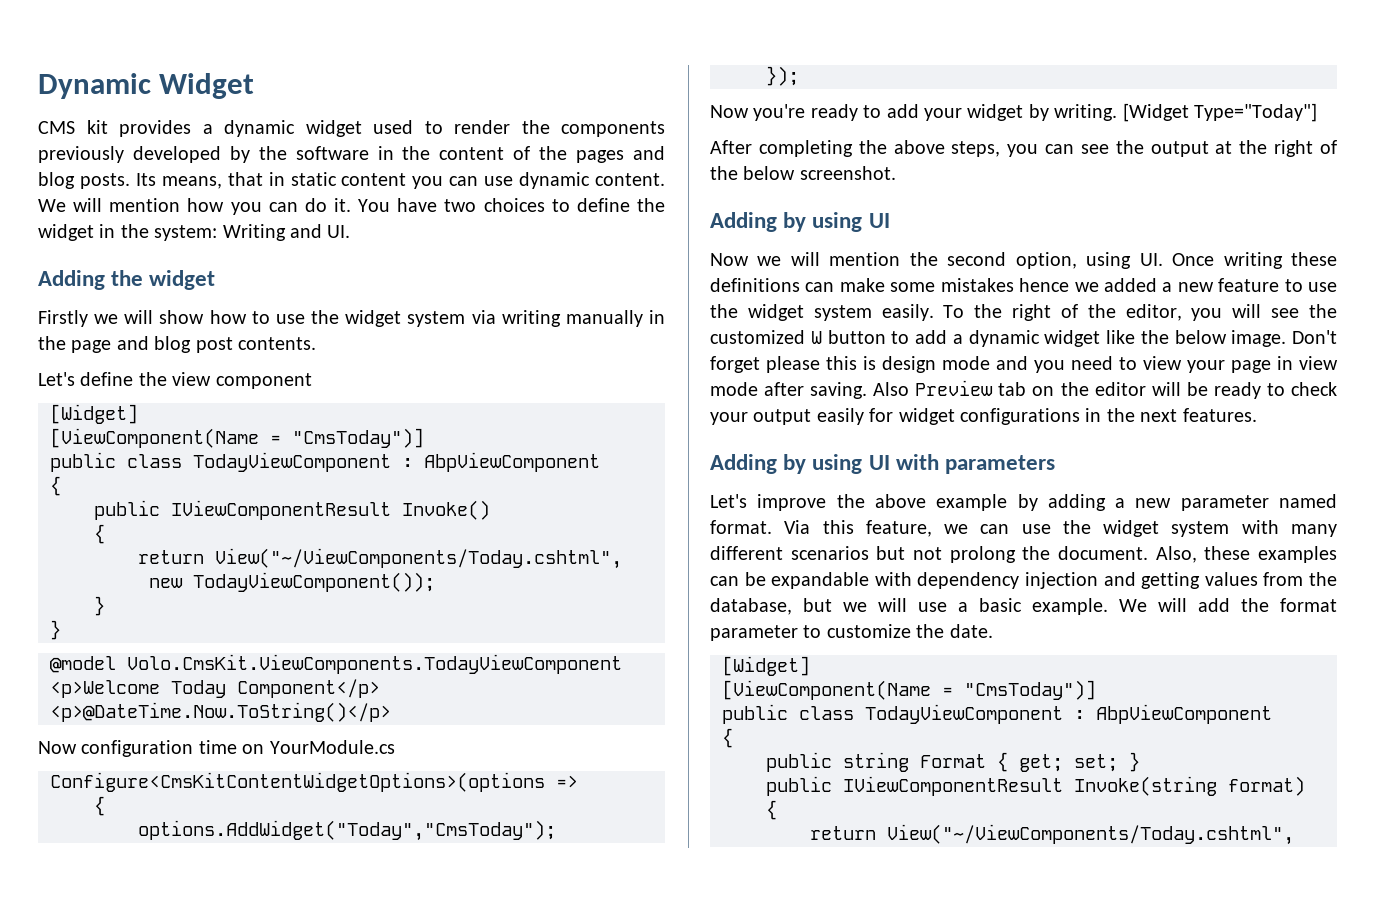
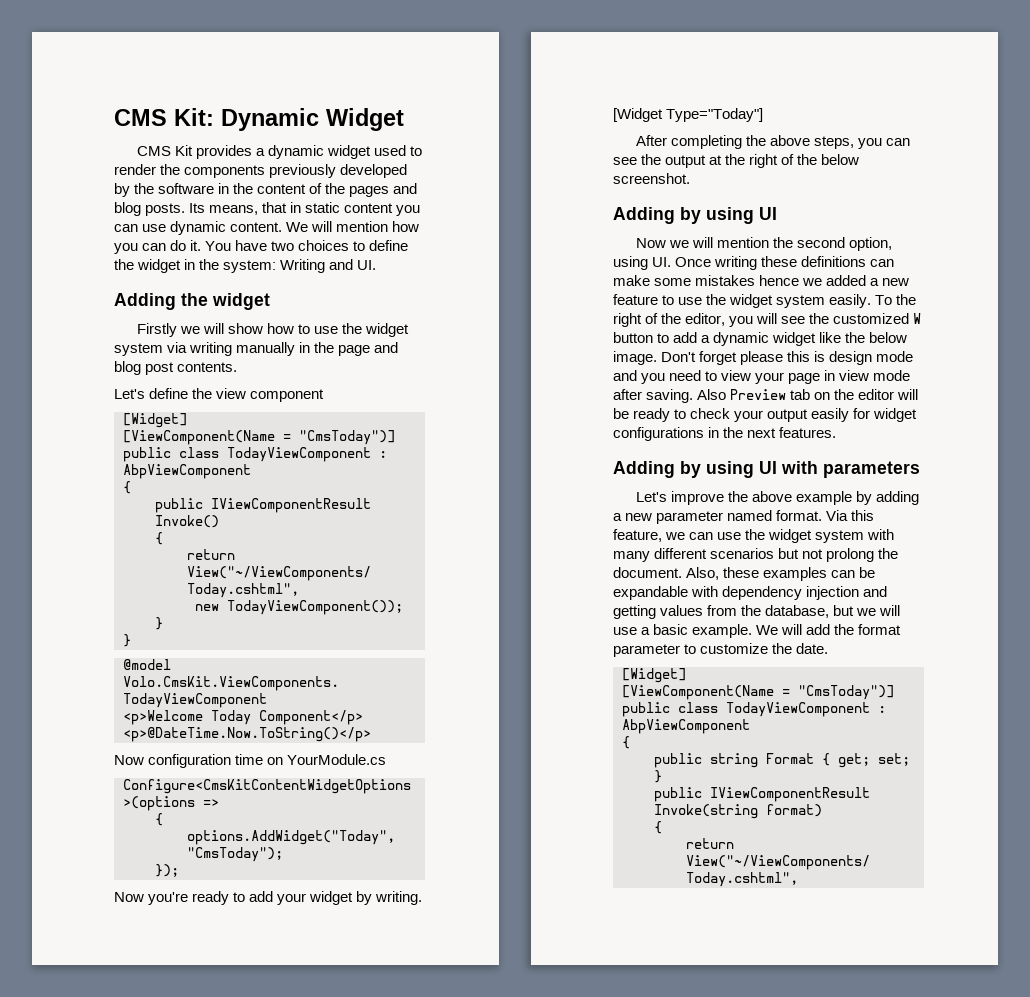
- Dynamic Widget
+ CMS Kit: Dynamic Widget
- CMS kit provides a dynamic widget used to render the components previously developed by the software in the content of the pages and blog posts.
+ CMS Kit provides a dynamic widget used to render the components previously developed by the software in the content of the pages and blog posts.

